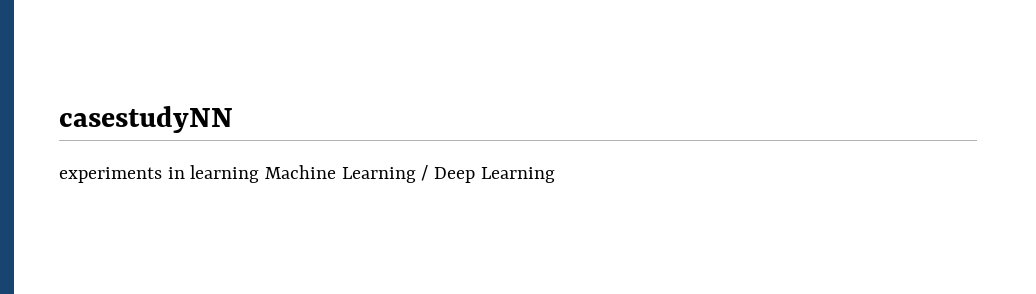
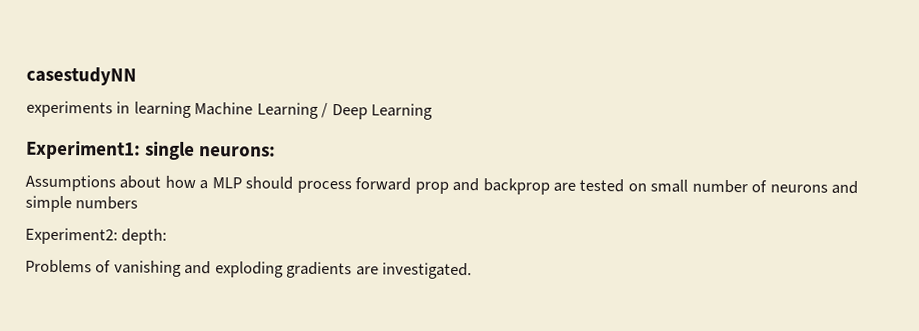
+ Experiment1: single neurons:
+ Assumptions about how a MLP should process forward prop and backprop are tested on small number of neurons and simple numbers
+ Experiment2: depth:
+ Problems of vanishing and exploding gradients are investigated.

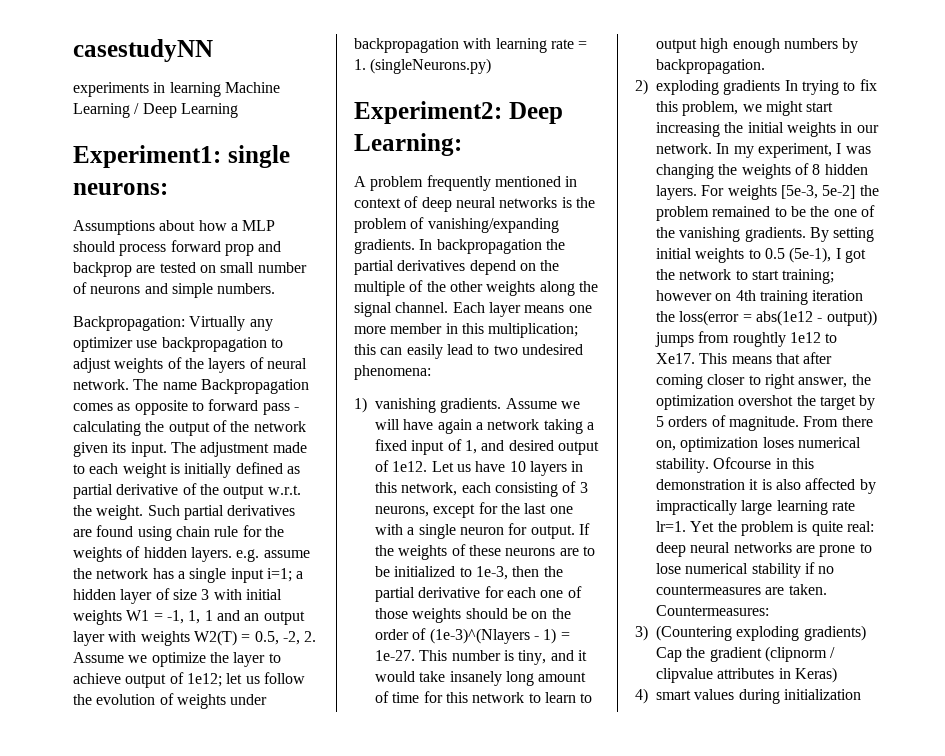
- Assumptions about how a MLP should process forward prop and backprop are tested on small number of neurons and simple numbers
- Experiment2: depth:
- Problems of vanishing and exploding gradients are investigated.
+ Assumptions about how a MLP should process forward prop and backprop are tested on small number of neurons and simple numbers.
+ Backpropagation: Virtually any optimizer use backpropagation to adjust weights of the layers of neural network. The name Backpropagation comes as opposite to forward pass - calculating the output of the network given its input. The adjustment made to each weight is initially defined as partial derivative of the output w.r.t. the weight. Such partial derivatives are found using chain rule for the weights of hidden layers. e.g. assume the network has a single input i=1; a hidden layer of size 3 with initial weights W1 = -1, 1, 1 and an output layer with weights W2(T) = 0.5, -2, 2. Assume we optimize the layer to achieve output of 1e12; let us follow the evolution of weights under backpropagation with learning rate = 1. (singleNeurons.py)
+ Experiment2: Deep Learning:
+ A problem frequently mentioned in context of deep neural networks is the problem of vanishing/expanding gradients. In backpropagation the partial derivatives depend on the multiple of the other weights along the signal channel. Each layer means one more member in this multiplication; this can easily lead to two undesired phenomena:
+ 1) vanishing gradients. Assume we will have again a network taking a fixed input of 1, and desired output of 1e12. Let us have 10 layers in this network, each consisting of 3 neurons, except for the last one with a single neuron for output. If the weights of these neurons are to be initialized to 1e-3, then the partial derivative for each one of those weights should be on the order of (1e-3)^(Nlayers - 1) = 1e-27. This number is tiny, and it would take insanely long amount of time for this network to learn to output high enough numbers by backpropagation.
+ 2) exploding gradients In trying to fix this problem, we might start increasing the initial weights in our network. In my experiment, I was changing the weights of 8 hidden layers. For weights [5e-3, 5e-2] the problem remained to be the one of the vanishing gradients. By setting initial weights to 0.5 (5e-1), I got the network to start training; however on 4th training iteration the loss(error = abs(1e12 - output)) jumps from roughtly 1e12 to Xe17. This means that after coming closer to right answer, the optimization overshot the target by 5 orders of magnitude. From there on, optimization loses numerical stability. Ofcourse in this demonstration it is also affected by impractically large learning rate lr=1. Yet the problem is quite real: deep neural networks are prone to lose numerical stability if no countermeasures are taken. Countermeasures:
+ 3) (Countering exploding gradients) Cap the gradient (clipnorm / clipvalue attributes in Keras)
+ 4) smart values during initialization

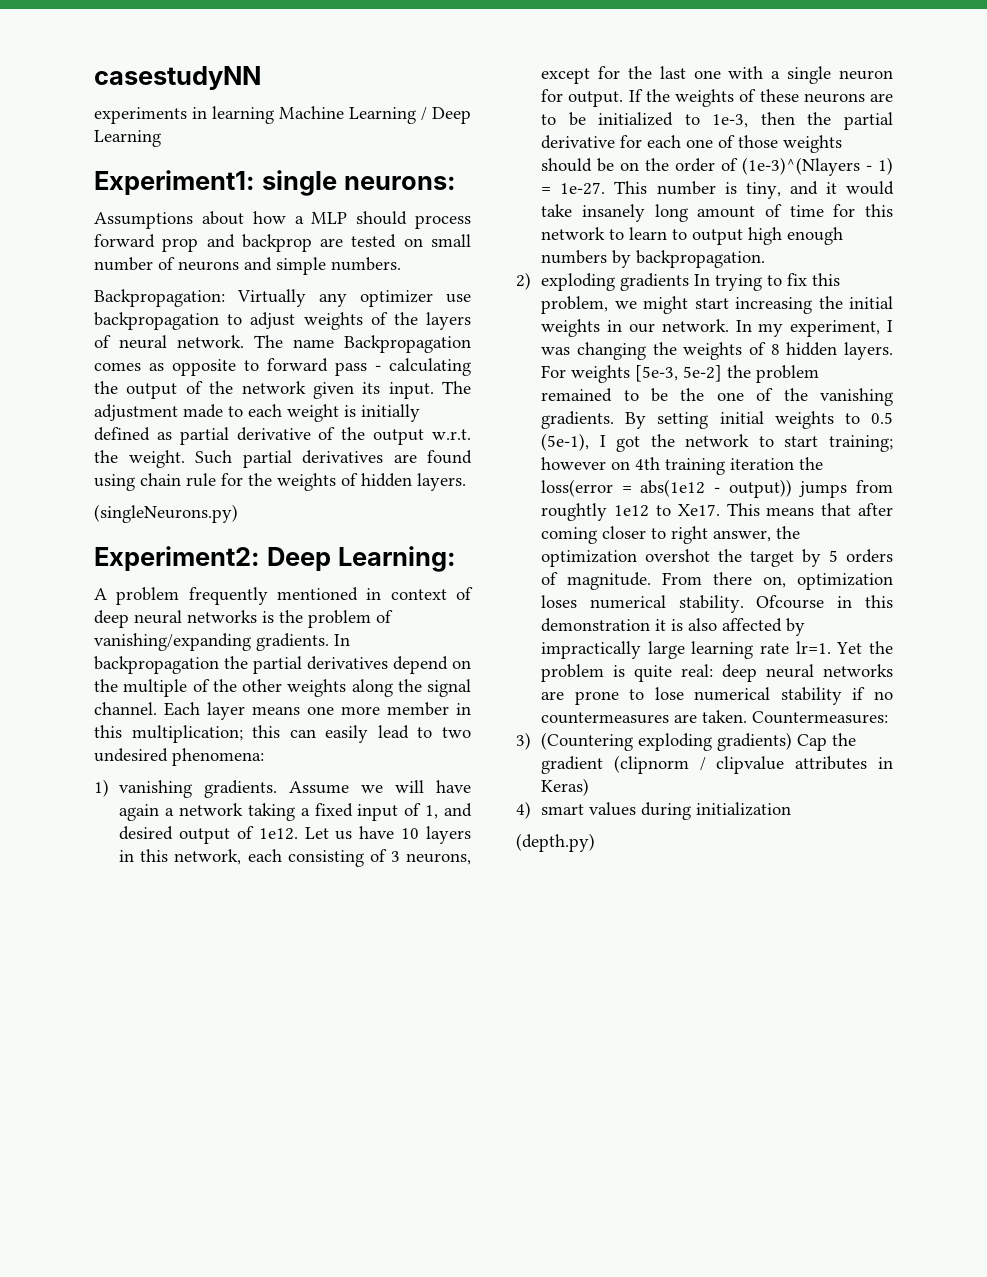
- Such partial derivatives are found using chain rule for the weights of hidden layers. e.g. assume the network has a single input i=1; a hidden layer of size 3 with initial weights W1 = -1, 1, 1 and an output layer with weights W2(T) = 0.5, -2, 2. Assume we optimize the layer to achieve output of 1e12; let us follow the evolution of weights under backpropagation with learning rate = 1. (singleNeurons.py)
+ Such partial derivatives are found using chain rule for the weights of hidden layers.
+ (singleNeurons.py)
+ (depth.py)

